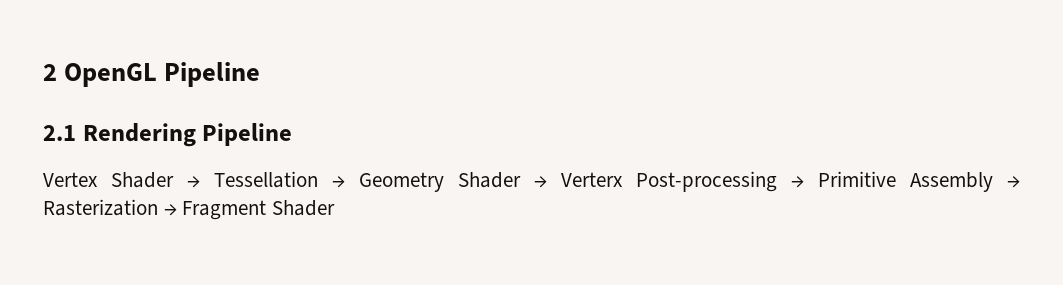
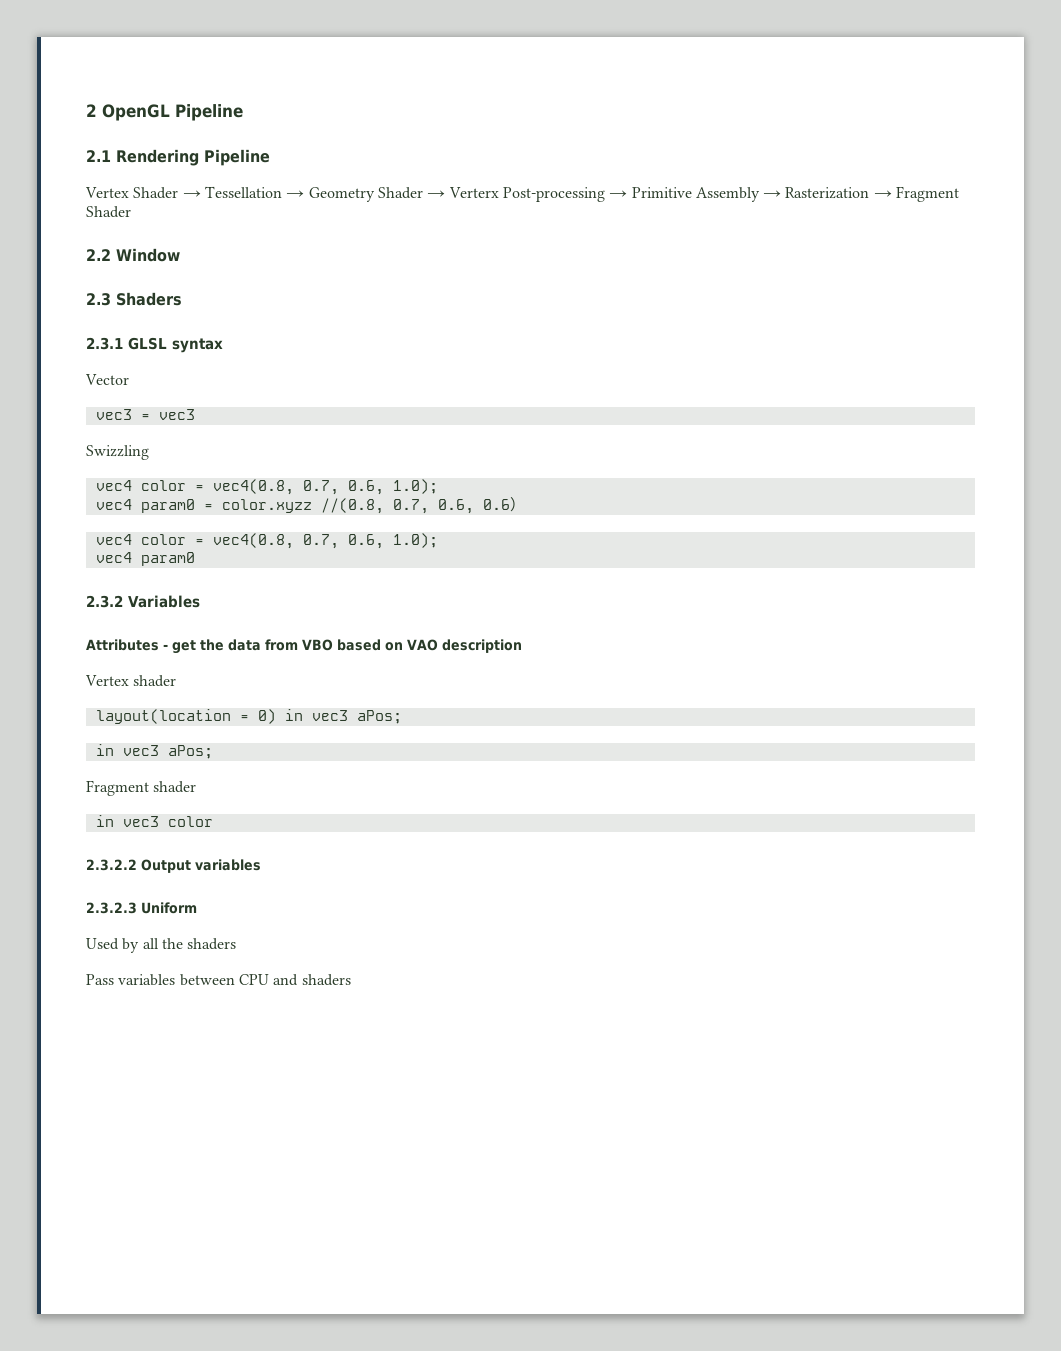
+ 2.2 Window
+ 2.3 Shaders
+ 2.3.1 GLSL syntax
+ Vector
+ vec3 = vec3
+ Swizzling
+ vec4 color = vec4(0.8, 0.7, 0.6, 1.0);
+ vec4 param0 = color.xyzz //(0.8, 0.7, 0.6, 0.6）
+ vec4 color = vec4(0.8, 0.7, 0.6, 1.0);
+ vec4 param0
+ 2.3.2 Variables
+ Attributes - get the data from VBO based on VAO description
+ Vertex shader
+ layout(location = 0) in vec3 aPos;
+ in vec3 aPos;
+ Fragment shader
+ in vec3 color
+ 2.3.2.2 Output variables
+ 2.3.2.3 Uniform
+ Used by all the shaders
+ Pass variables between CPU and shaders

